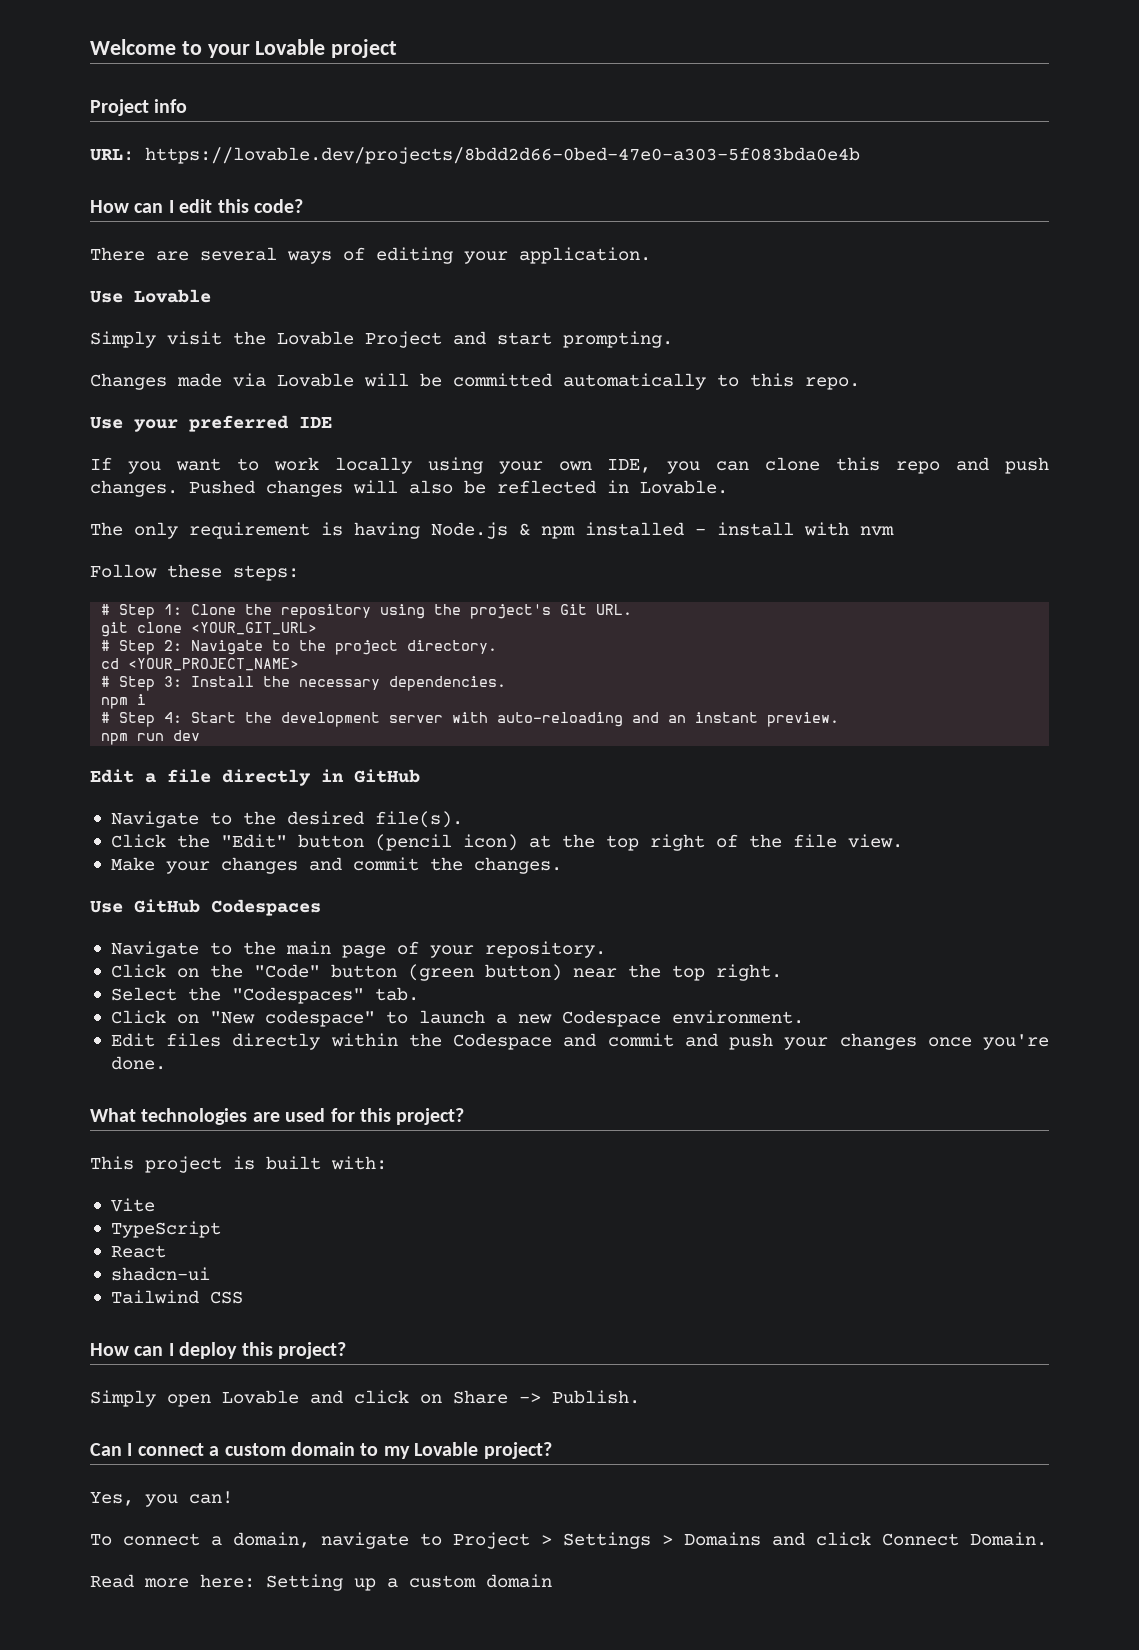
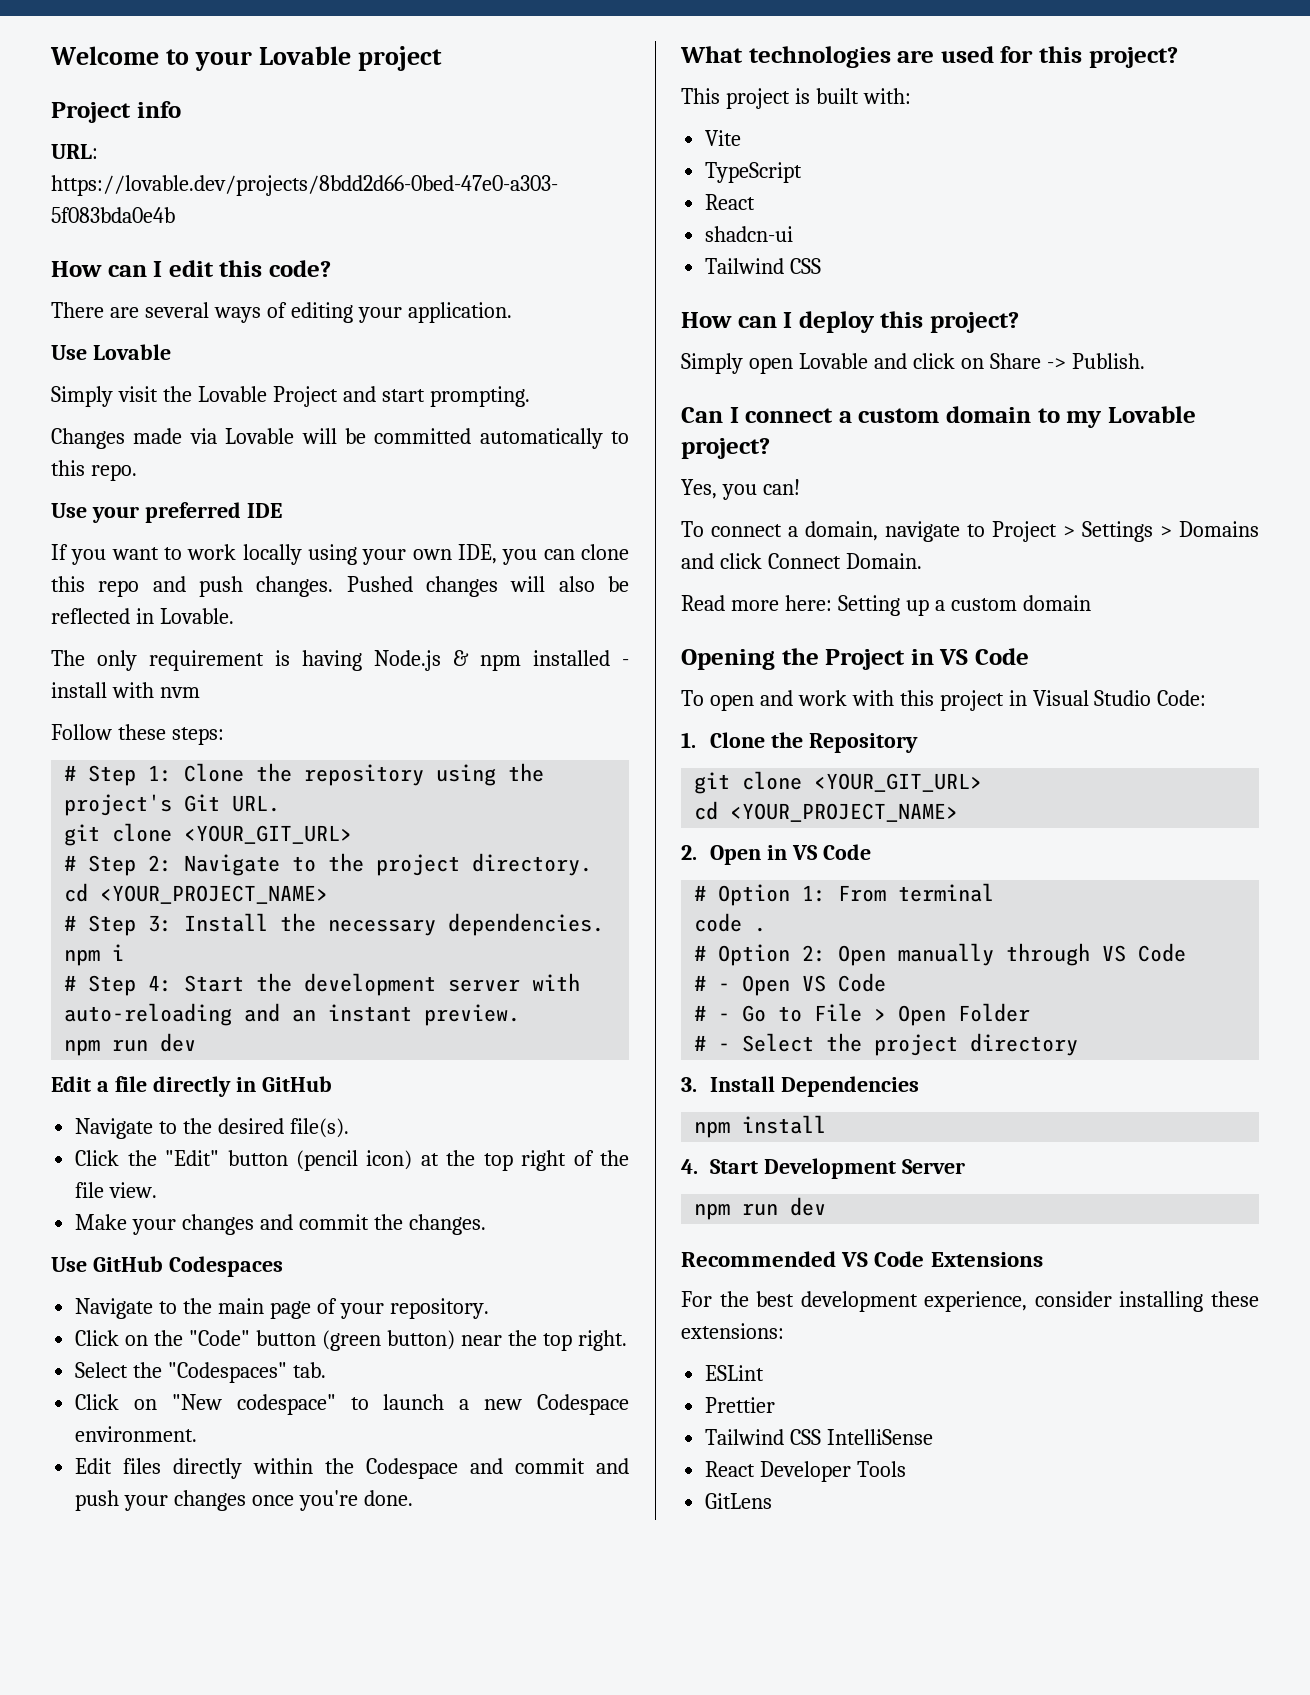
+ Opening the Project in VS Code
+ To open and work with this project in Visual Studio Code:
+ 1. Clone the Repository
+ git clone <YOUR_GIT_URL>
+ cd <YOUR_PROJECT_NAME>
+ 2. Open in VS Code
+ # Option 1: From terminal
+ code .
+ # Option 2: Open manually through VS Code
+ # - Open VS Code
+ # - Go to File > Open Folder
+ # - Select the project directory
+ 3. Install Dependencies
+ npm install
+ 4. Start Development Server
+ npm run dev
+ Recommended VS Code Extensions
+ For the best development experience, consider installing these extensions:
+ ESLint
+ Prettier
+ Tailwind CSS IntelliSense
+ React Developer Tools
+ GitLens

